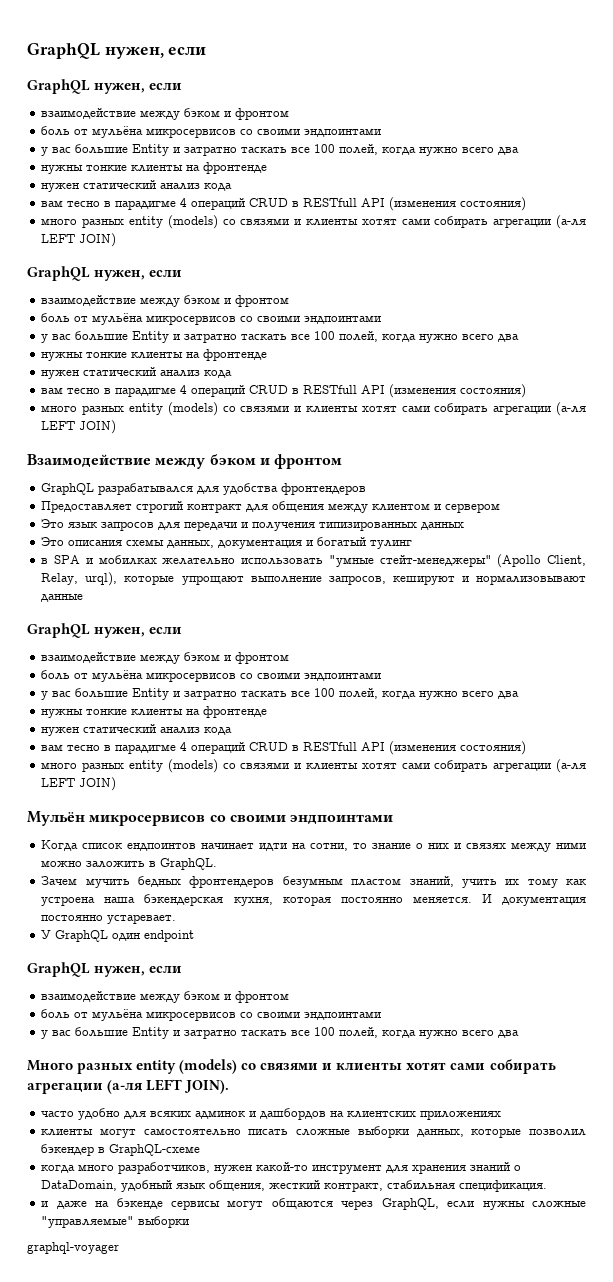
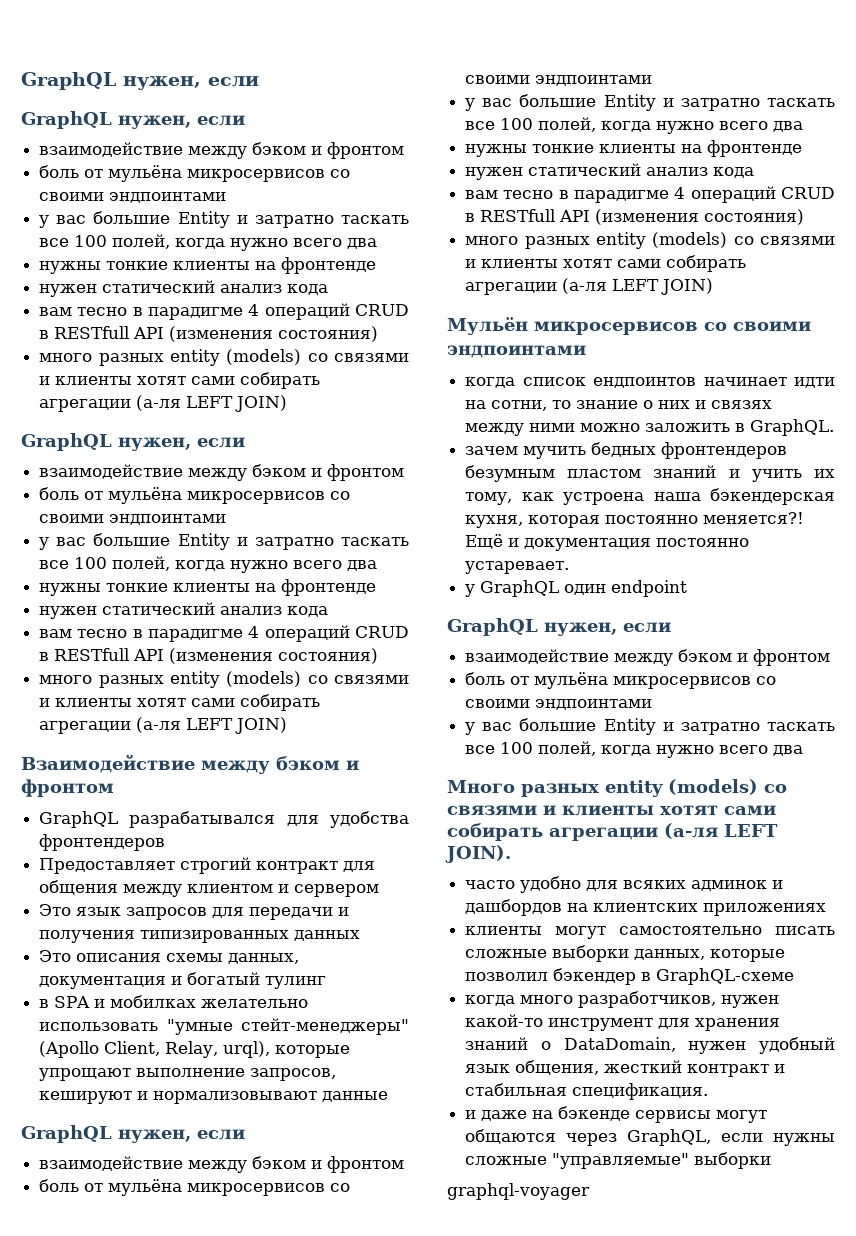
- Когда список ендпоинтов начинает идти на сотни, то знание о них и связях между ними можно заложить в GraphQL.
+ когда список ендпоинтов начинает идти на сотни, то знание о них и связях между ними можно заложить в GraphQL.
- Зачем мучить бедных фронтендеров безумным пластом знаний, учить их тому как устроена наша бэкендерская кухня, которая постоянно меняется. И документация постоянно устаревает.
+ зачем мучить бедных фронтендеров безумным пластом знаний и учить их тому, как устроена наша бэкендерская кухня, которая постоянно меняется?! Ещё и документация постоянно устаревает.
- У GraphQL один endpoint
+ у GraphQL один endpoint
- когда много разработчиков, нужен какой-то инструмент для хранения знаний о DataDomain, удобный язык общения, жесткий контракт, стабильная спецификация.
+ когда много разработчиков, нужен какой-то инструмент для хранения знаний о DataDomain, нужен удобный язык общения, жесткий контракт и стабильная спецификация.

